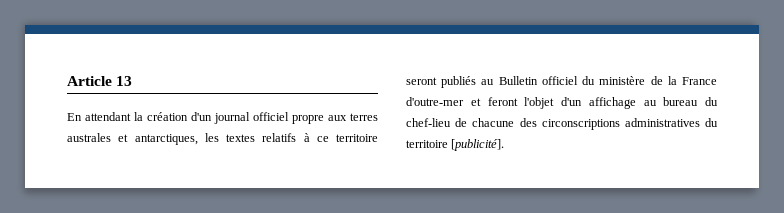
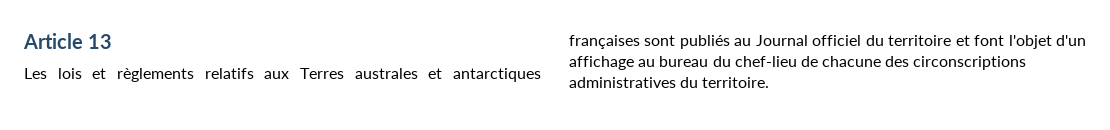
- En attendant la création d'un journal officiel propre aux terres australes et antarctiques, les textes relatifs à ce territoire seront publiés au Bulletin officiel du ministère de la France d'outre-mer et feront l'objet d'un affichage au bureau du chef-lieu de chacune des circonscriptions administratives du territoire [publicité].
+ Les lois et règlements relatifs aux Terres australes et antarctiques françaises sont publiés au Journal officiel du territoire et font l'objet d'un affichage au bureau du chef-lieu de chacune des circonscriptions administratives du territoire.

